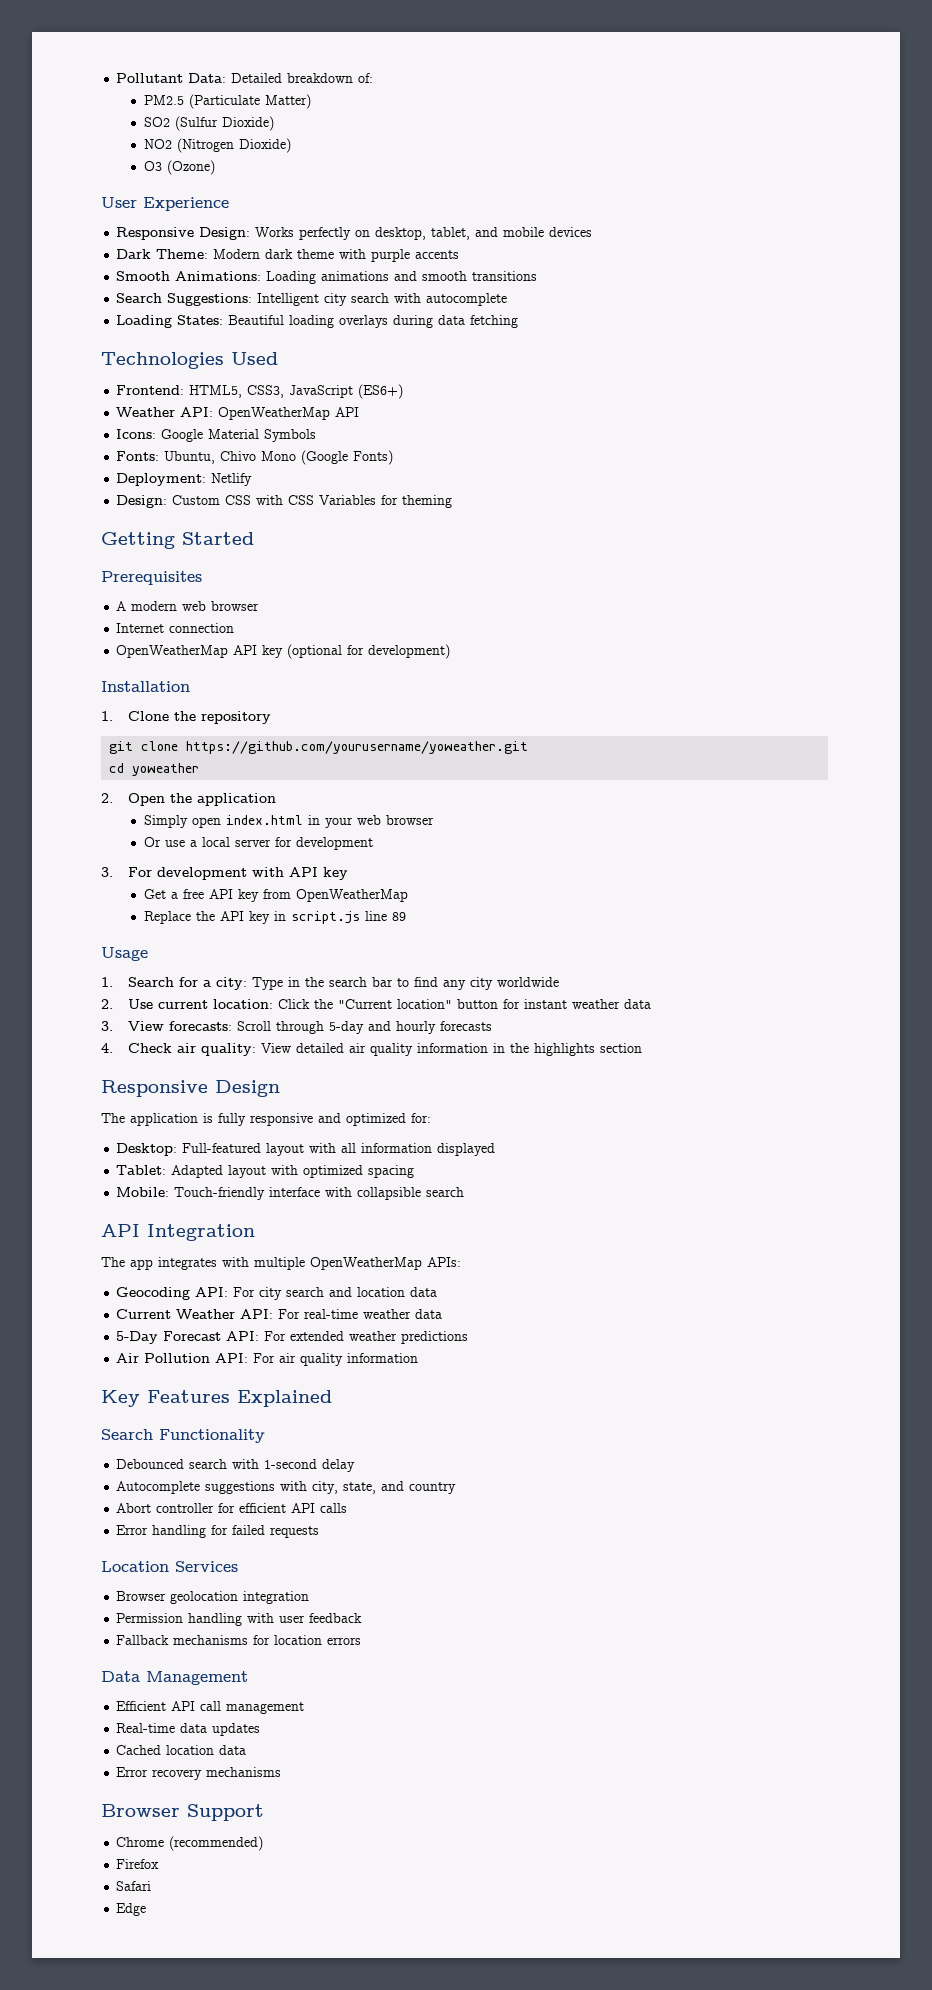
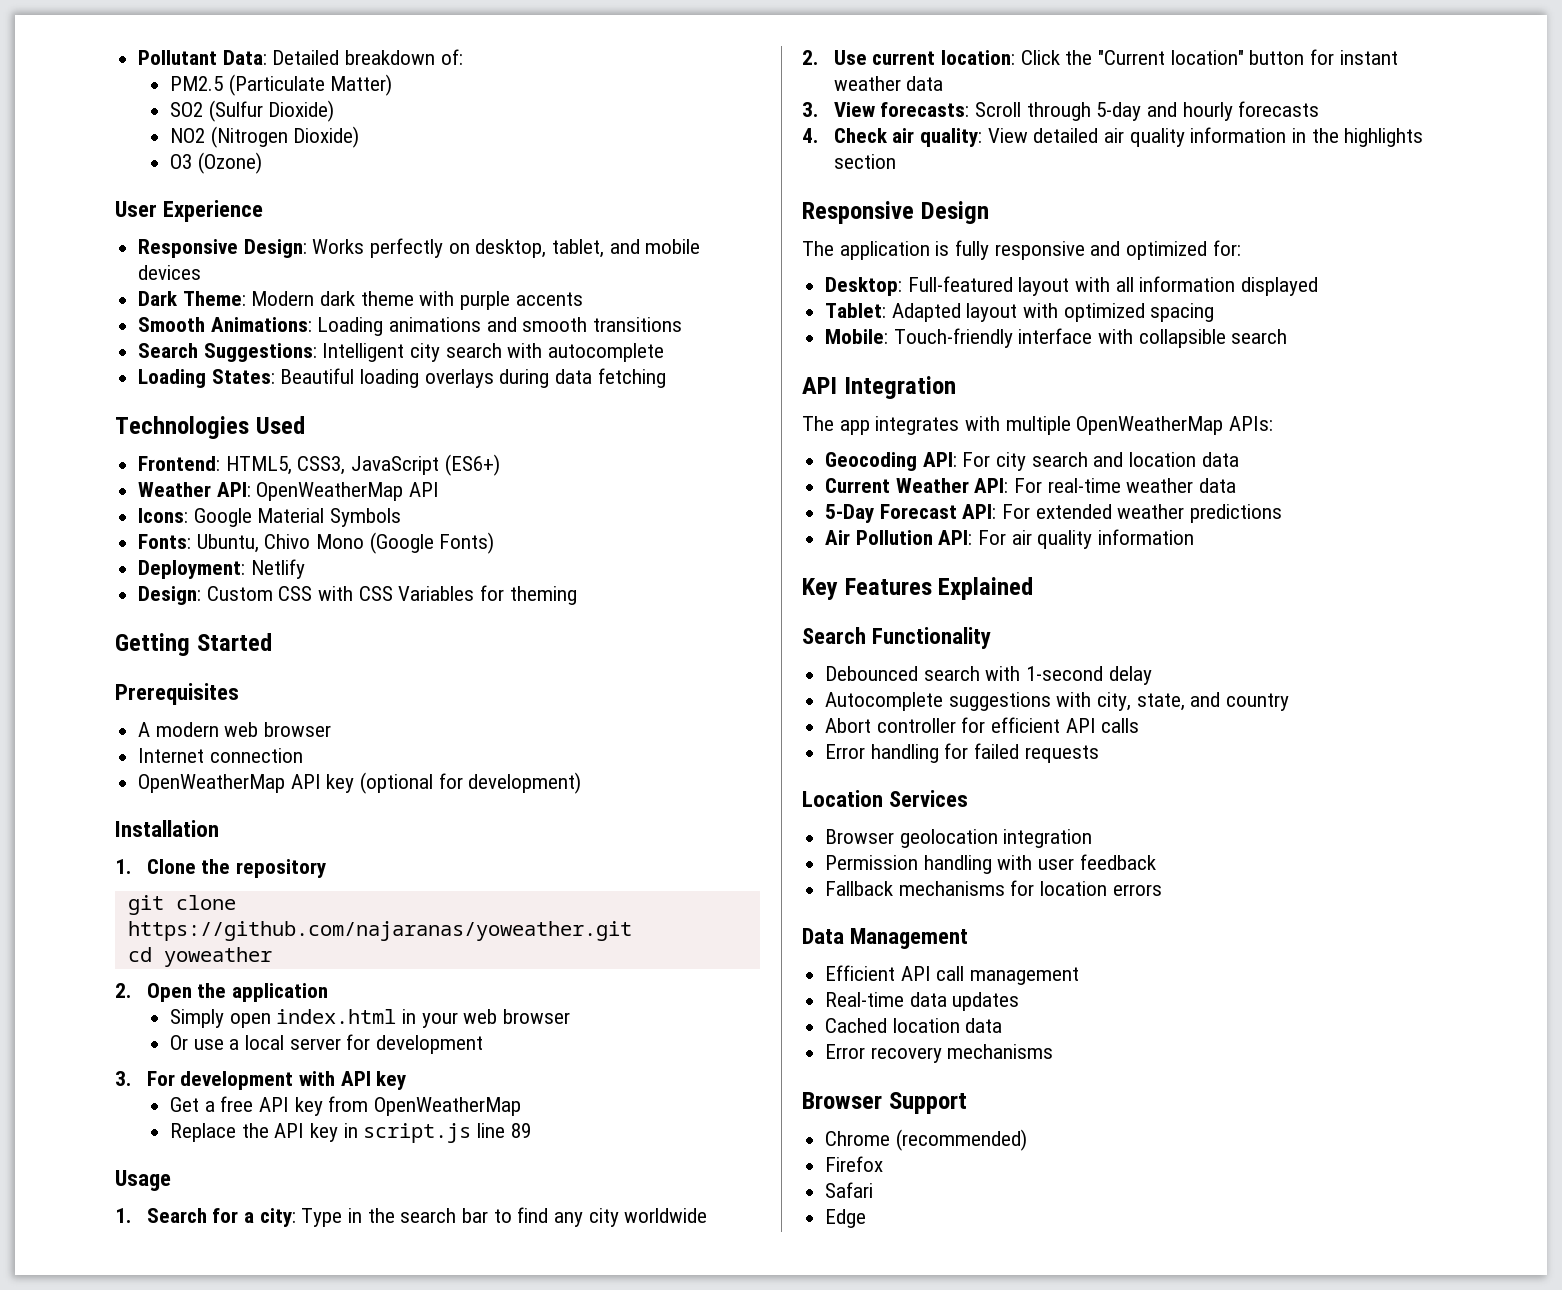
- git clone https://github.com/yourusername/yoweather.git
+ git clone https://github.com/najaranas/yoweather.git

